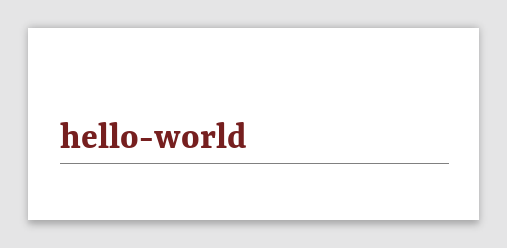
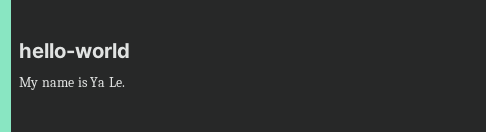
+ My name is Ya Le.

